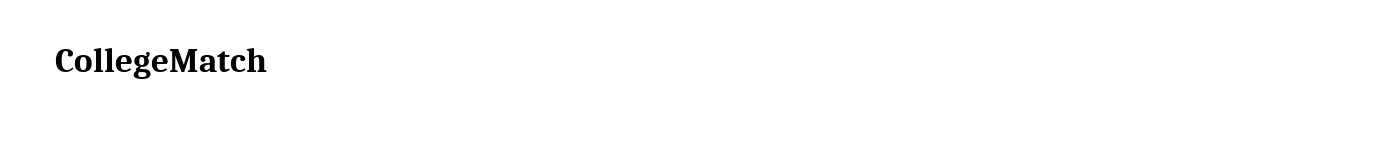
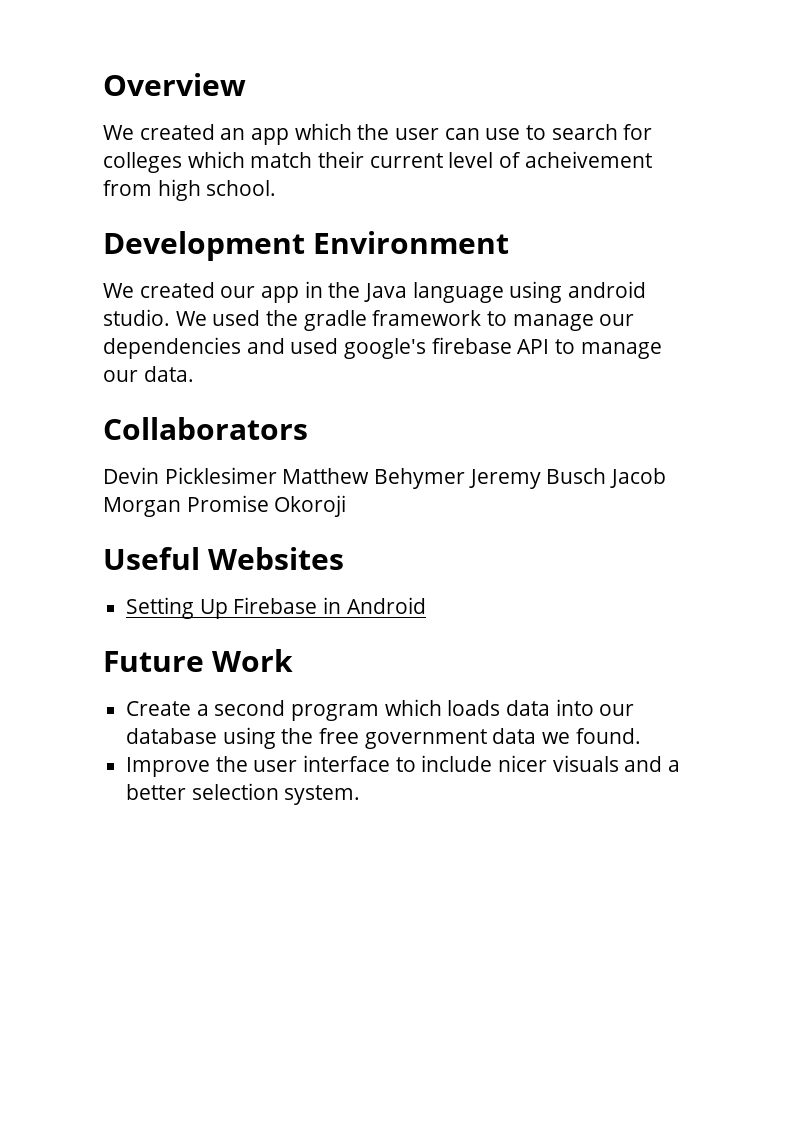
- CollegeMatch
+ Overview
+ We created an app which the user can use to search for colleges which match their current level of acheivement from high school.
+ Development Environment
+ We created our app in the Java language using android studio. We used the gradle framework to manage our dependencies and used google's firebase API to manage our data.
+ Collaborators
+ Devin Picklesimer Matthew Behymer Jeremy Busch Jacob Morgan Promise Okoroji
+ Useful Websites
+ Setting Up Firebase in Android
+ Future Work
+ Create a second program which loads data into our database using the free government data we found.
+ Improve the user interface to include nicer visuals and a better selection system.

